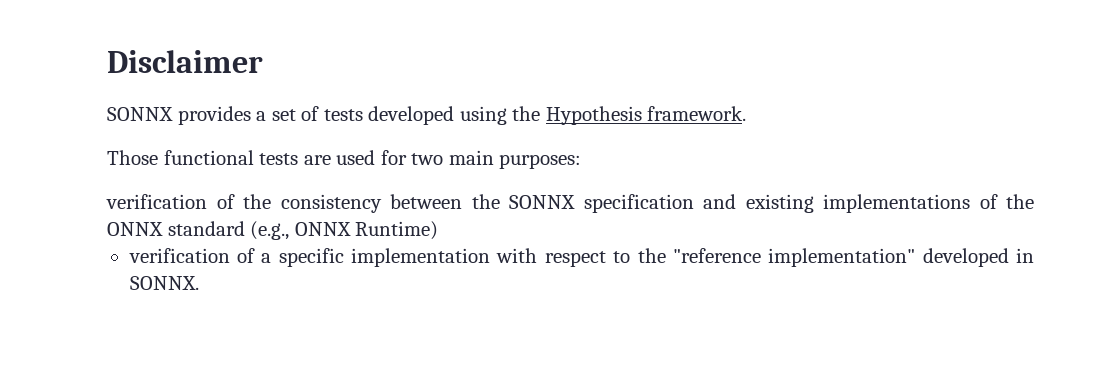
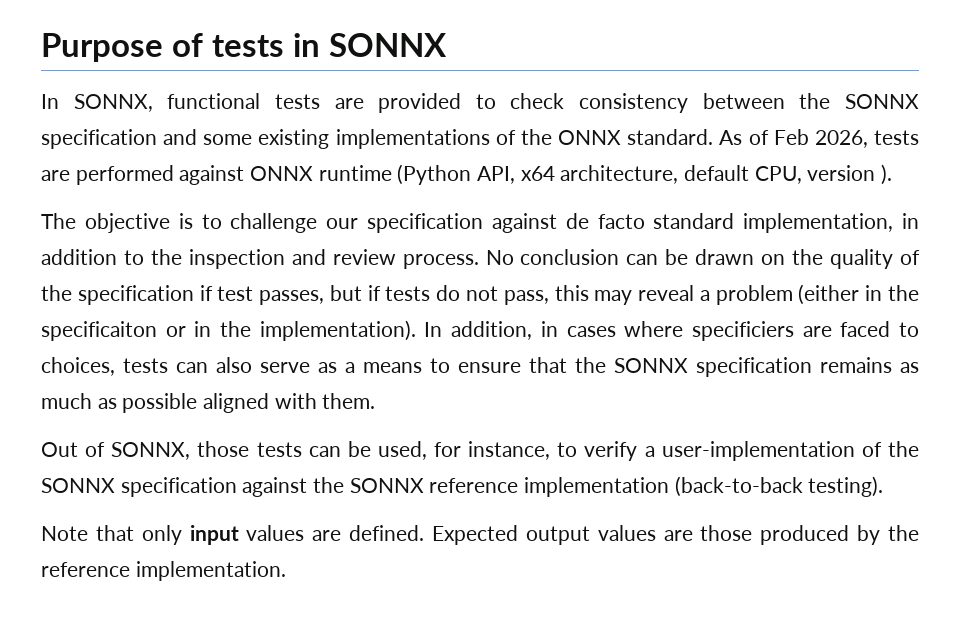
- Disclaimer
- SONNX provides a set of tests developed using the Hypothesis framework.
- Those functional tests are used for two main purposes:
- verification of the consistency between the SONNX specification and existing implementations of the ONNX standard (e.g., ONNX Runtime)
- verification of a specific implementation with respect to the "reference implementation" developed in SONNX.
+ Purpose of tests in SONNX
+ In SONNX, functional tests are provided to check consistency between the SONNX specification and some existing implementations of the ONNX standard. As of Feb 2026, tests are performed against ONNX runtime (Python API, x64 architecture, default CPU, version ).
+ The objective is to challenge our specification against de facto standard implementation, in addition to the inspection and review process. No conclusion can be drawn on the quality of the specification if test passes, but if tests do not pass, this may reveal a problem (either in the specificaiton or in the implementation). In addition, in cases where specificiers are faced to choices, tests can also serve as a means to ensure that the SONNX specification remains as much as possible aligned with them.
+ Out of SONNX, those tests can be used, for instance, to verify a user-implementation of the SONNX specification against the SONNX reference implementation (back-to-back testing).
+ Note that only input values are defined. Expected output values are those produced by the reference implementation.

